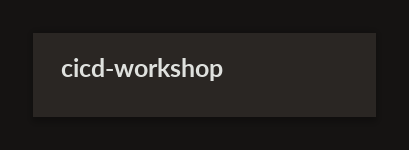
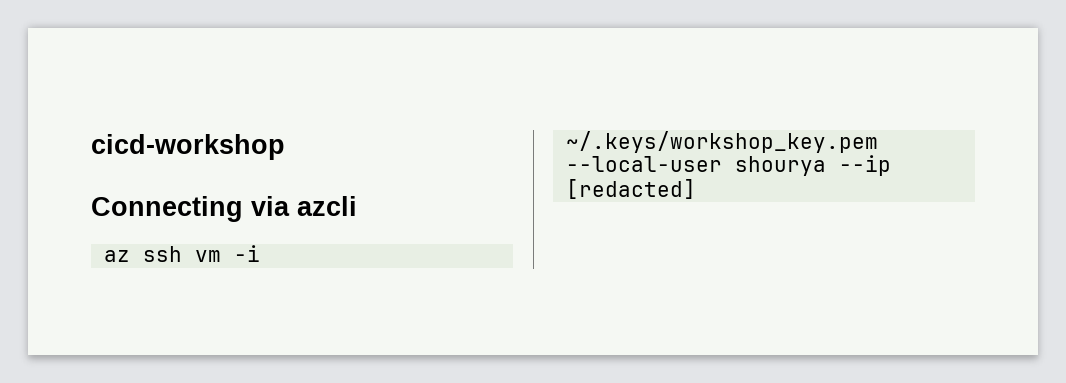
+ Connecting via azcli
+ az ssh vm -i ~/.keys/workshop_key.pem --local-user shourya --ip [redacted]

